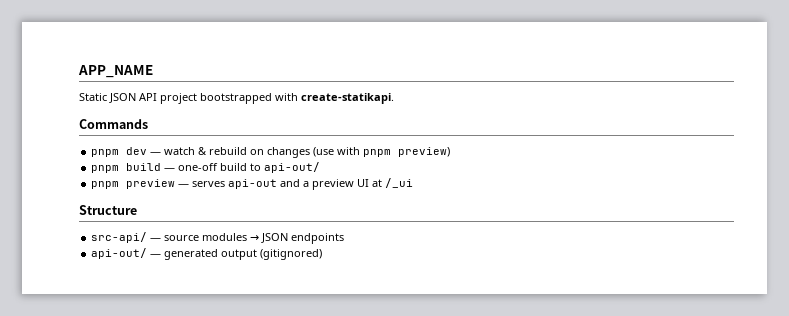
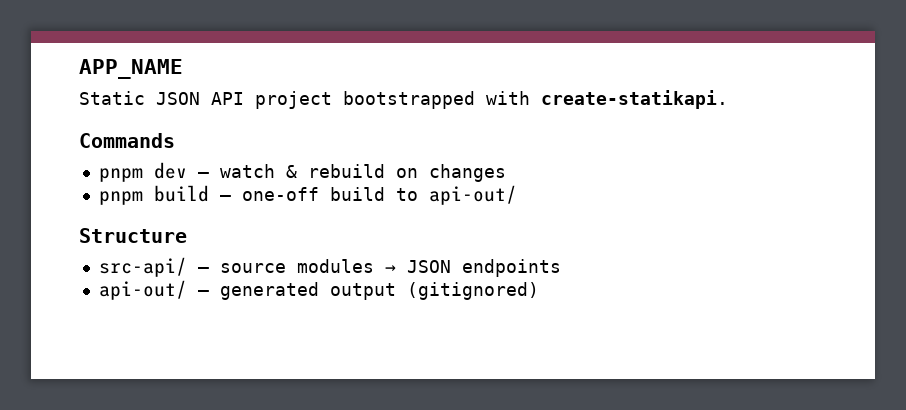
- pnpm dev — watch & rebuild on changes (use with pnpm preview)
+ pnpm dev — watch & rebuild on changes
- pnpm preview — serves api-out and a preview UI at /_ui

